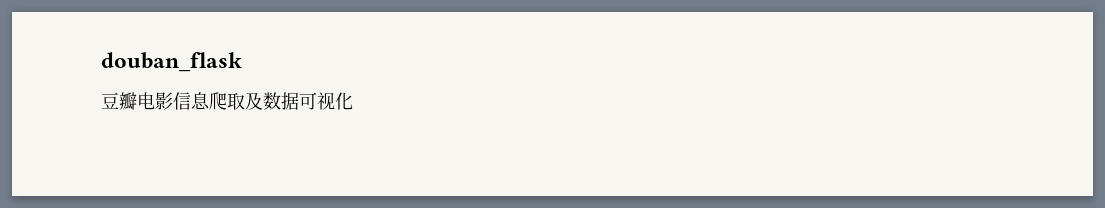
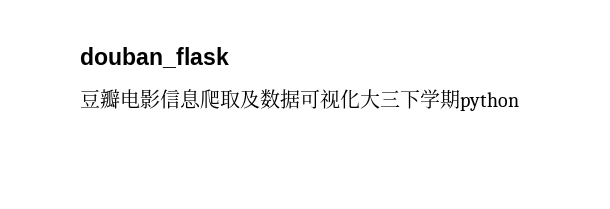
- 豆瓣电影信息爬取及数据可视化
+ 豆瓣电影信息爬取及数据可视化大三下学期python

